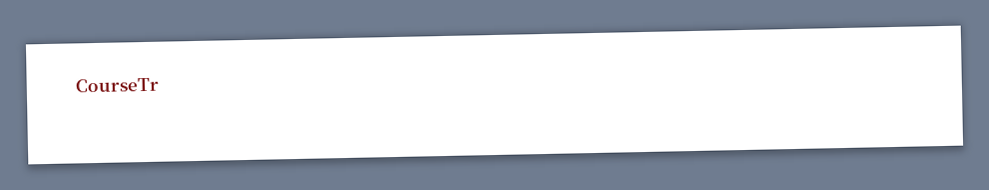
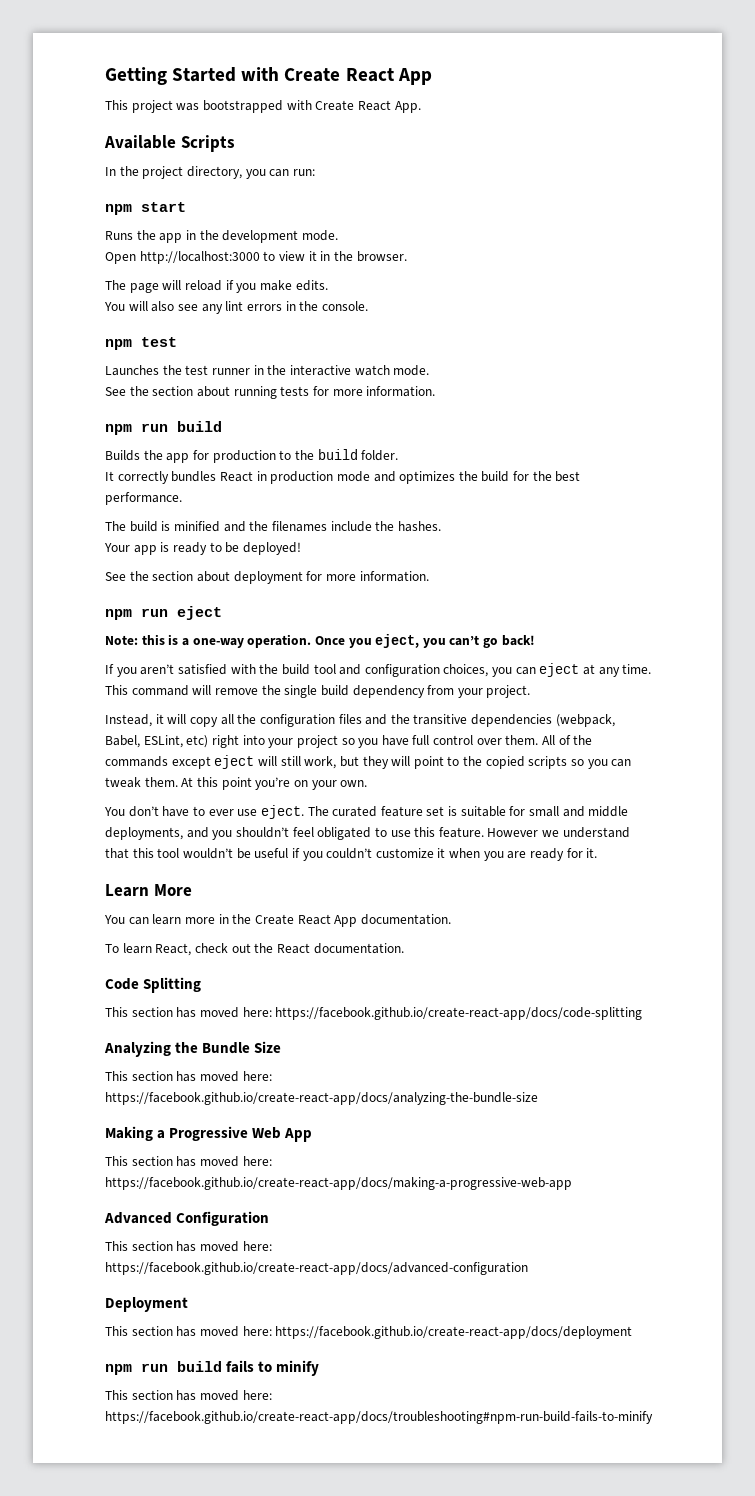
- CourseTr
+ Getting Started with Create React App
+ This project was bootstrapped with Create React App.
+ Available Scripts
+ In the project directory, you can run:
+ npm start
+ Runs the app in the development mode.
+ Open http://localhost:3000 to view it in the browser.
+ The page will reload if you make edits.
+ You will also see any lint errors in the console.
+ npm test
+ Launches the test runner in the interactive watch mode.
+ See the section about running tests for more information.
+ npm run build
+ Builds the app for production to the build folder.
+ It correctly bundles React in production mode and optimizes the build for the best performance.
+ The build is minified and the filenames include the hashes.
+ Your app is ready to be deployed!
+ See the section about deployment for more information.
+ npm run eject
+ Note: this is a one-way operation. Once you eject, you can’t go back!
+ If you aren’t satisfied with the build tool and configuration choices, you can eject at any time. This command will remove the single build dependency from your project.
+ Instead, it will copy all the configuration files and the transitive dependencies (webpack, Babel, ESLint, etc) right into your project so you have full control over them. All of the commands except eject will still work, but they will point to the copied scripts so you can tweak them. At this point you’re on your own.
+ You don’t have to ever use eject. The curated feature set is suitable for small and middle deployments, and you shouldn’t feel obligated to use this feature. However we understand that this tool wouldn’t be useful if you couldn’t customize it when you are ready for it.
+ Learn More
+ You can learn more in the Create React App documentation.
+ To learn React, check out the React documentation.
+ Code Splitting
+ This section has moved here: https://facebook.github.io/create-react-app/docs/code-splitting
+ Analyzing the Bundle Size
+ This section has moved here: https://facebook.github.io/create-react-app/docs/analyzing-the-bundle-size
+ Making a Progressive Web App
+ This section has moved here: https://facebook.github.io/create-react-app/docs/making-a-progressive-web-app
+ Advanced Configuration
+ This section has moved here: https://facebook.github.io/create-react-app/docs/advanced-configuration
+ Deployment
+ This section has moved here: https://facebook.github.io/create-react-app/docs/deployment
+ npm run build fails to minify
+ This section has moved here: https://facebook.github.io/create-react-app/docs/troubleshooting#npm-run-build-fails-to-minify

